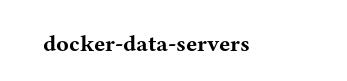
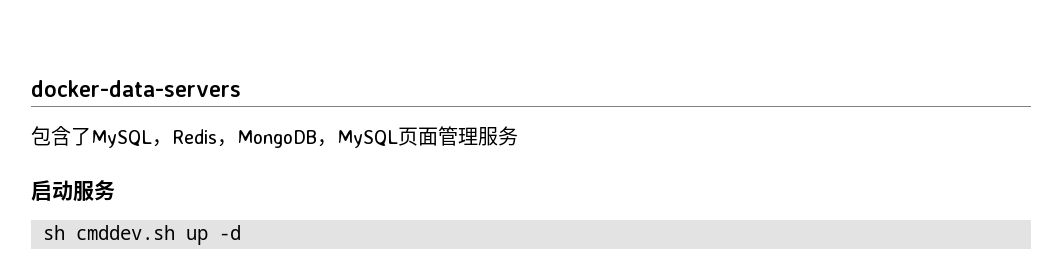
+ 包含了MySQL，Redis，MongoDB，MySQL页面管理服务
+ 启动服务
+ sh cmddev.sh up -d

